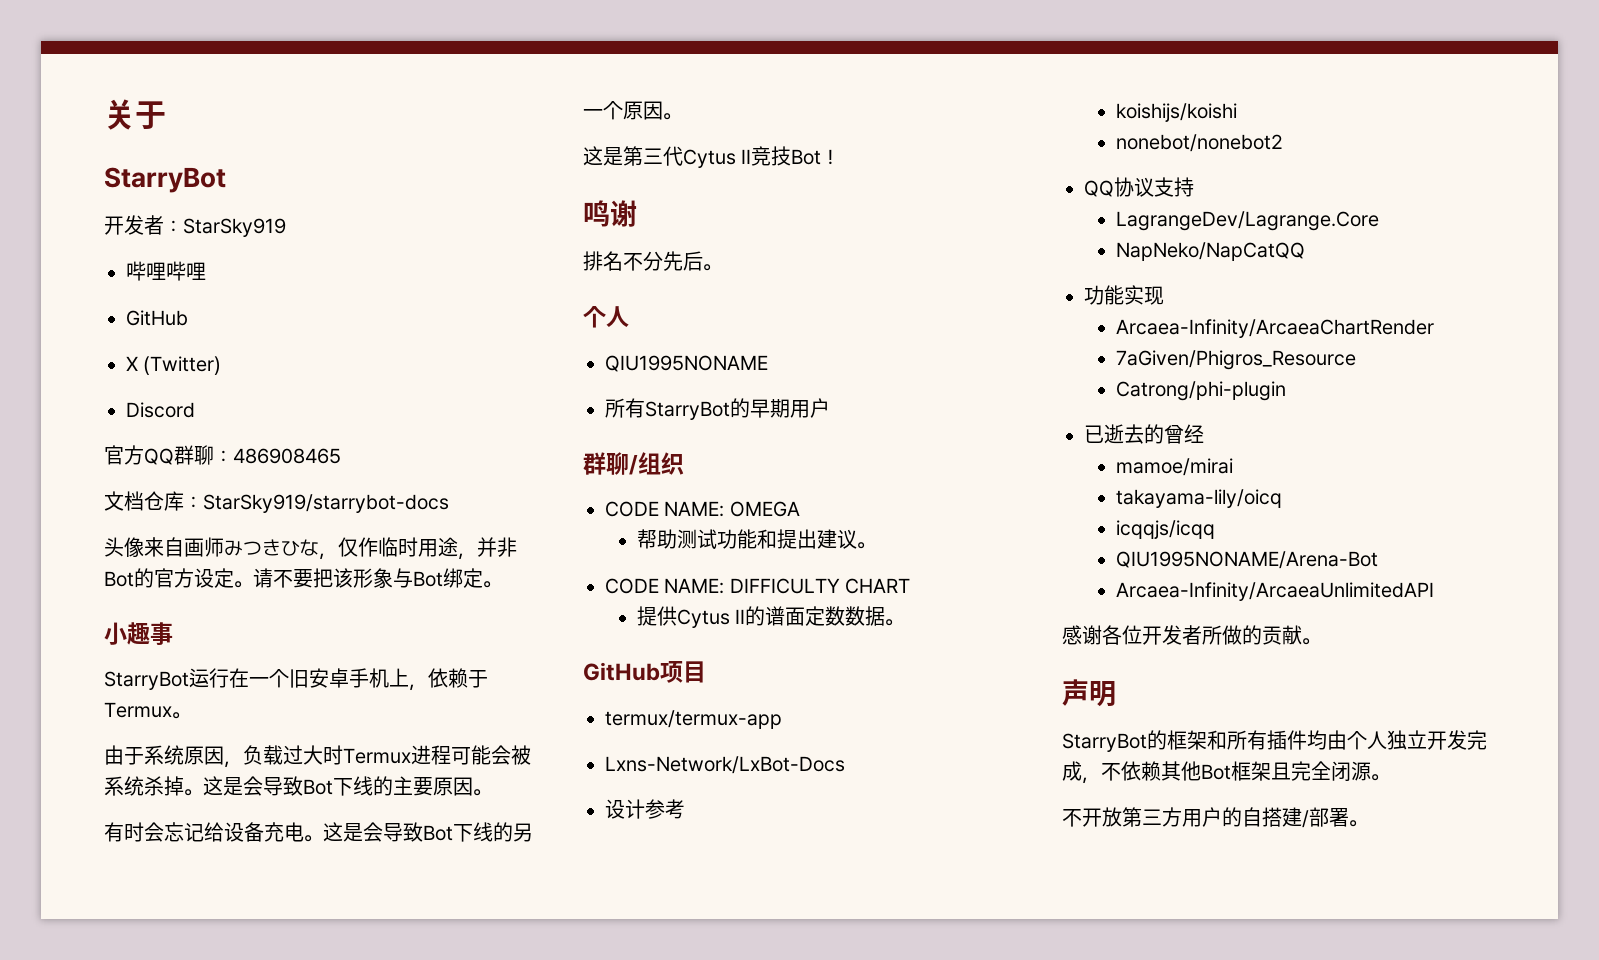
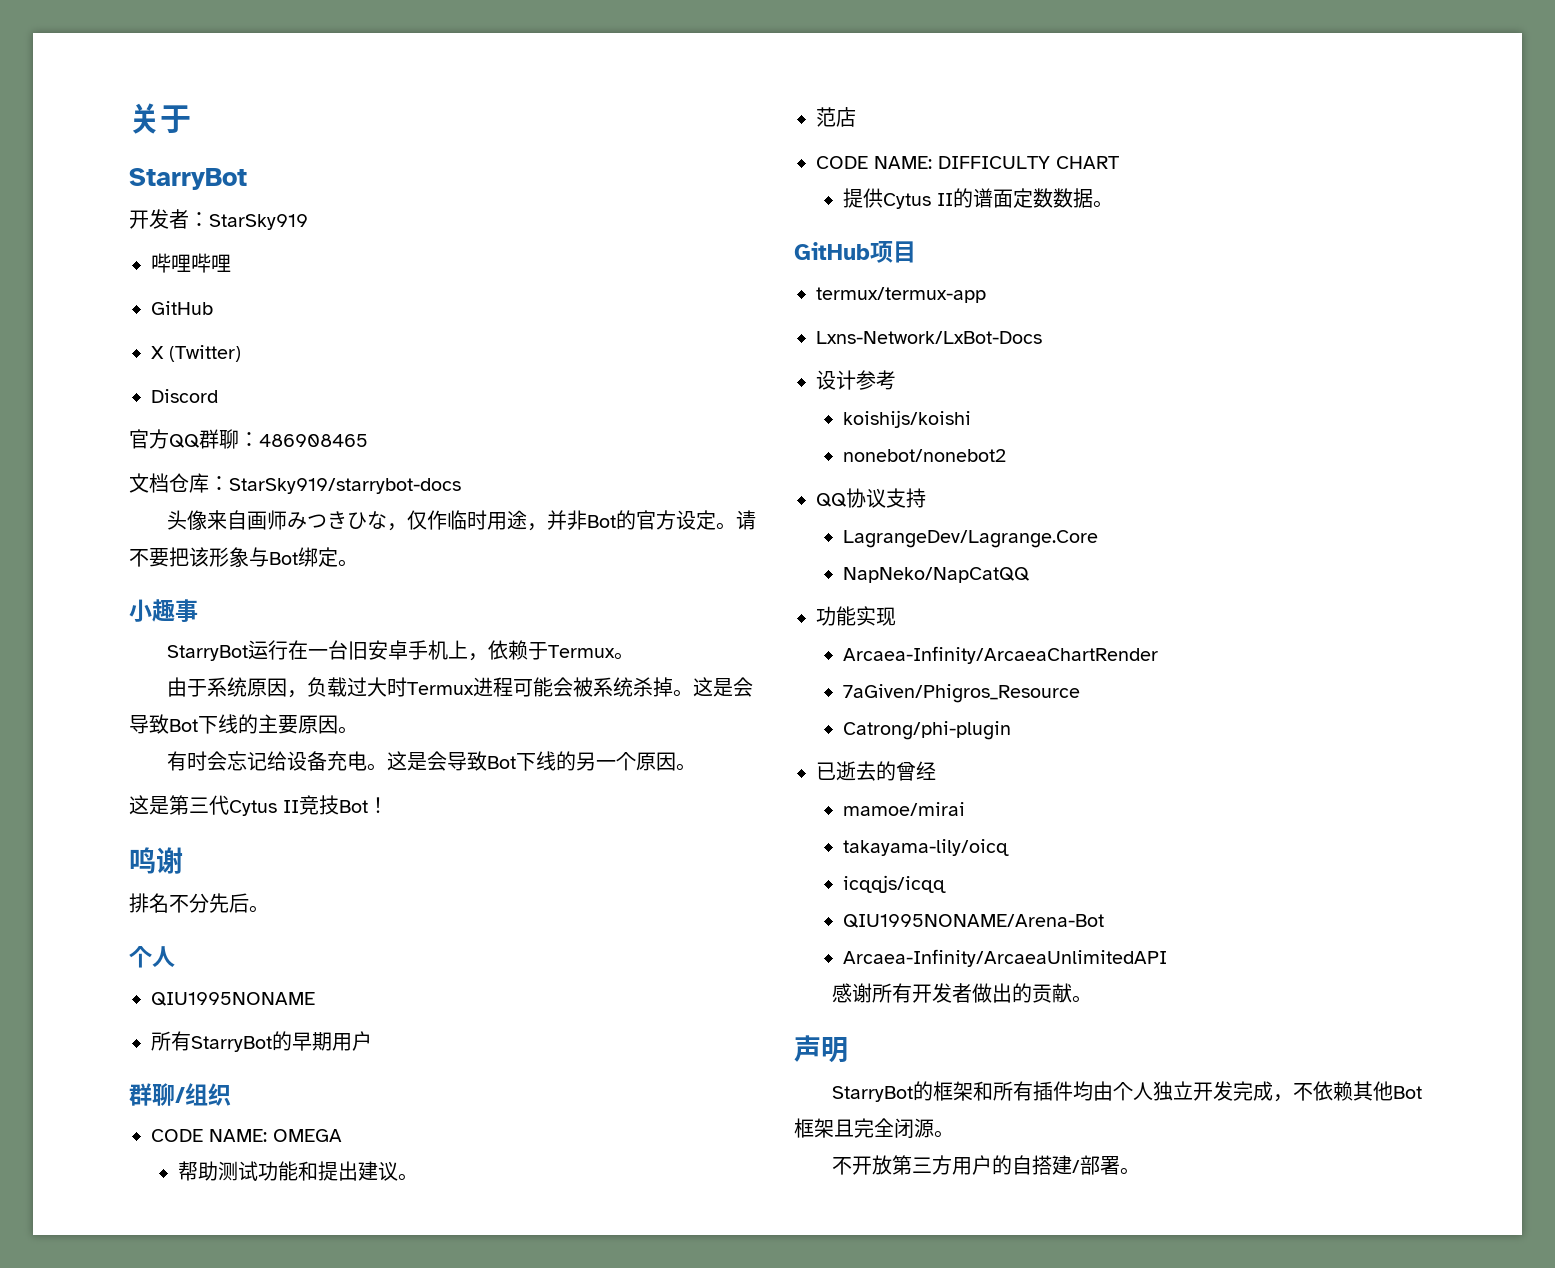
- StarryBot运行在一个旧安卓手机上，依赖于Termux。
+ StarryBot运行在一台旧安卓手机上，依赖于Termux。
+ 范店
- 感谢各位开发者所做的贡献。
+ 感谢所有开发者做出的贡献。

